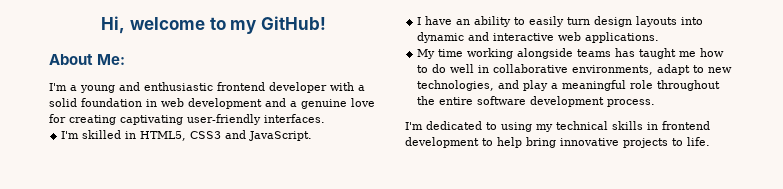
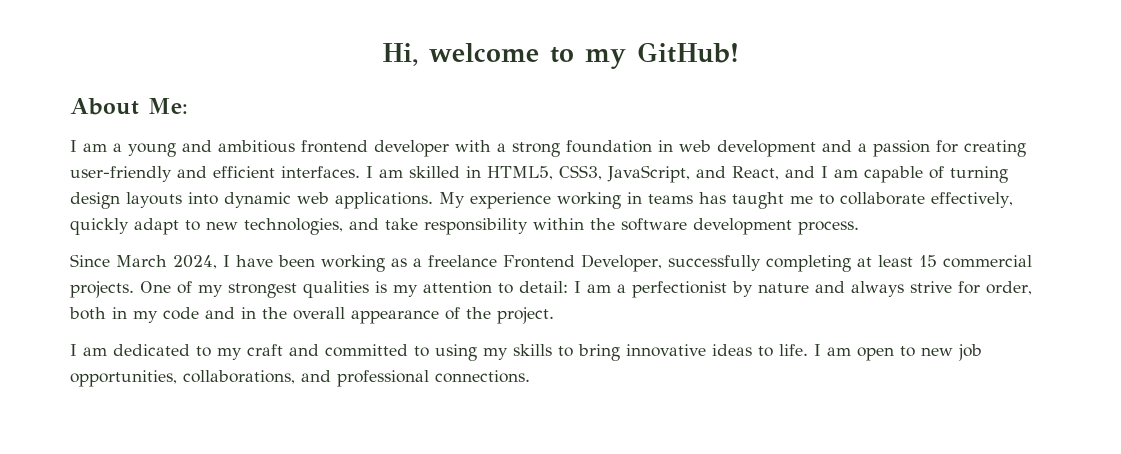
- I'm a young and enthusiastic frontend developer with a solid foundation in web development and a genuine love for creating captivating user-friendly interfaces.
- I'm skilled in HTML5, CSS3 and JavaScript.
- I have an ability to easily turn design layouts into dynamic and interactive web applications.
- My time working alongside teams has taught me how to do well in collaborative environments, adapt to new technologies, and play a meaningful role throughout the entire software development process.
- I'm dedicated to using my technical skills in frontend development to help bring innovative projects to life.
+ I am a young and ambitious frontend developer with a strong foundation in web development and a passion for creating user-friendly and efficient interfaces. I am skilled in HTML5, CSS3, JavaScript, and React, and I am capable of turning design layouts into dynamic web applications. My experience working in teams has taught me to collaborate effectively, quickly adapt to new technologies, and take responsibility within the software development process.
+ Since March 2024, I have been working as a freelance Frontend Developer, successfully completing at least 15 commercial projects. One of my strongest qualities is my attention to detail: I am a perfectionist by nature and always strive for order, both in my code and in the overall appearance of the project.
+ I am dedicated to my craft and committed to using my skills to bring innovative ideas to life.
+ I am open to new job opportunities, collaborations, and professional connections.

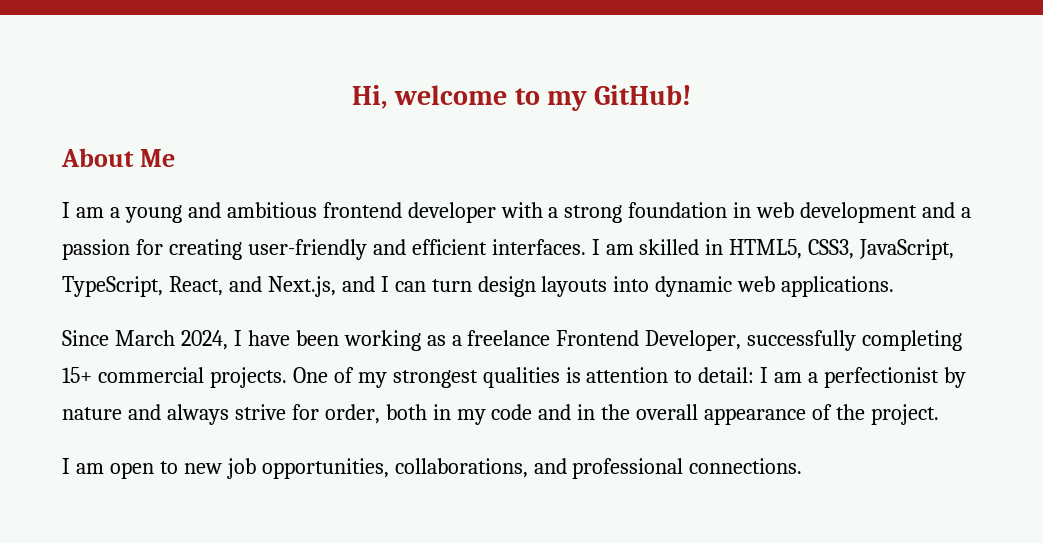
- About Me:
+ About Me
- I am skilled in HTML5, CSS3, JavaScript, and React, and I am capable of turning design layouts into dynamic web applications. My experience working in teams has taught me to collaborate effectively, quickly adapt to new technologies, and take responsibility within the software development process.
+ I am skilled in HTML5, CSS3, JavaScript, TypeScript, React, and Next.js, and I can turn design layouts into dynamic web applications.
- Since March 2024, I have been working as a freelance Frontend Developer, successfully completing at least 15 commercial projects.
+ Since March 2024, I have been working as a freelance Frontend Developer, successfully completing 15+ commercial projects.
- One of my strongest qualities is my attention to detail: I am a perfectionist by nature and always strive for order, both in my code and in the overall appearance of the project.
+ One of my strongest qualities is attention to detail: I am a perfectionist by nature and always strive for order, both in my code and in the overall appearance of the project.
- I am dedicated to my craft and committed to using my skills to bring innovative ideas to life. I am open to new job opportunities, collaborations, and professional connections.
+ I am open to new job opportunities, collaborations, and professional connections.

